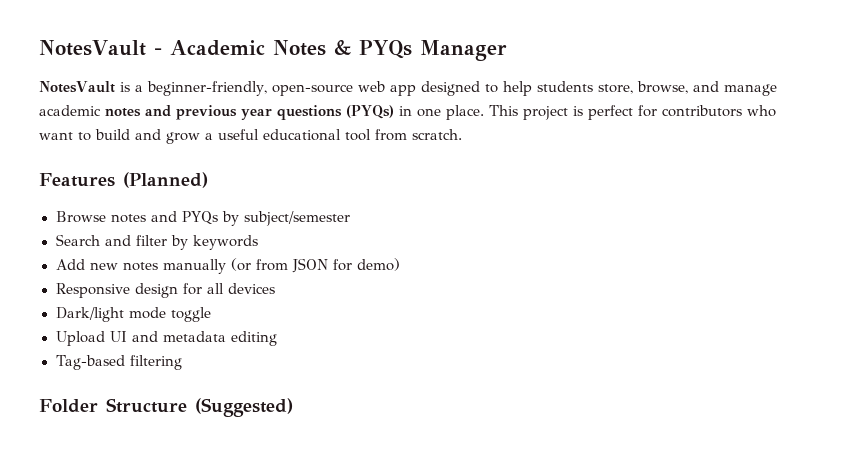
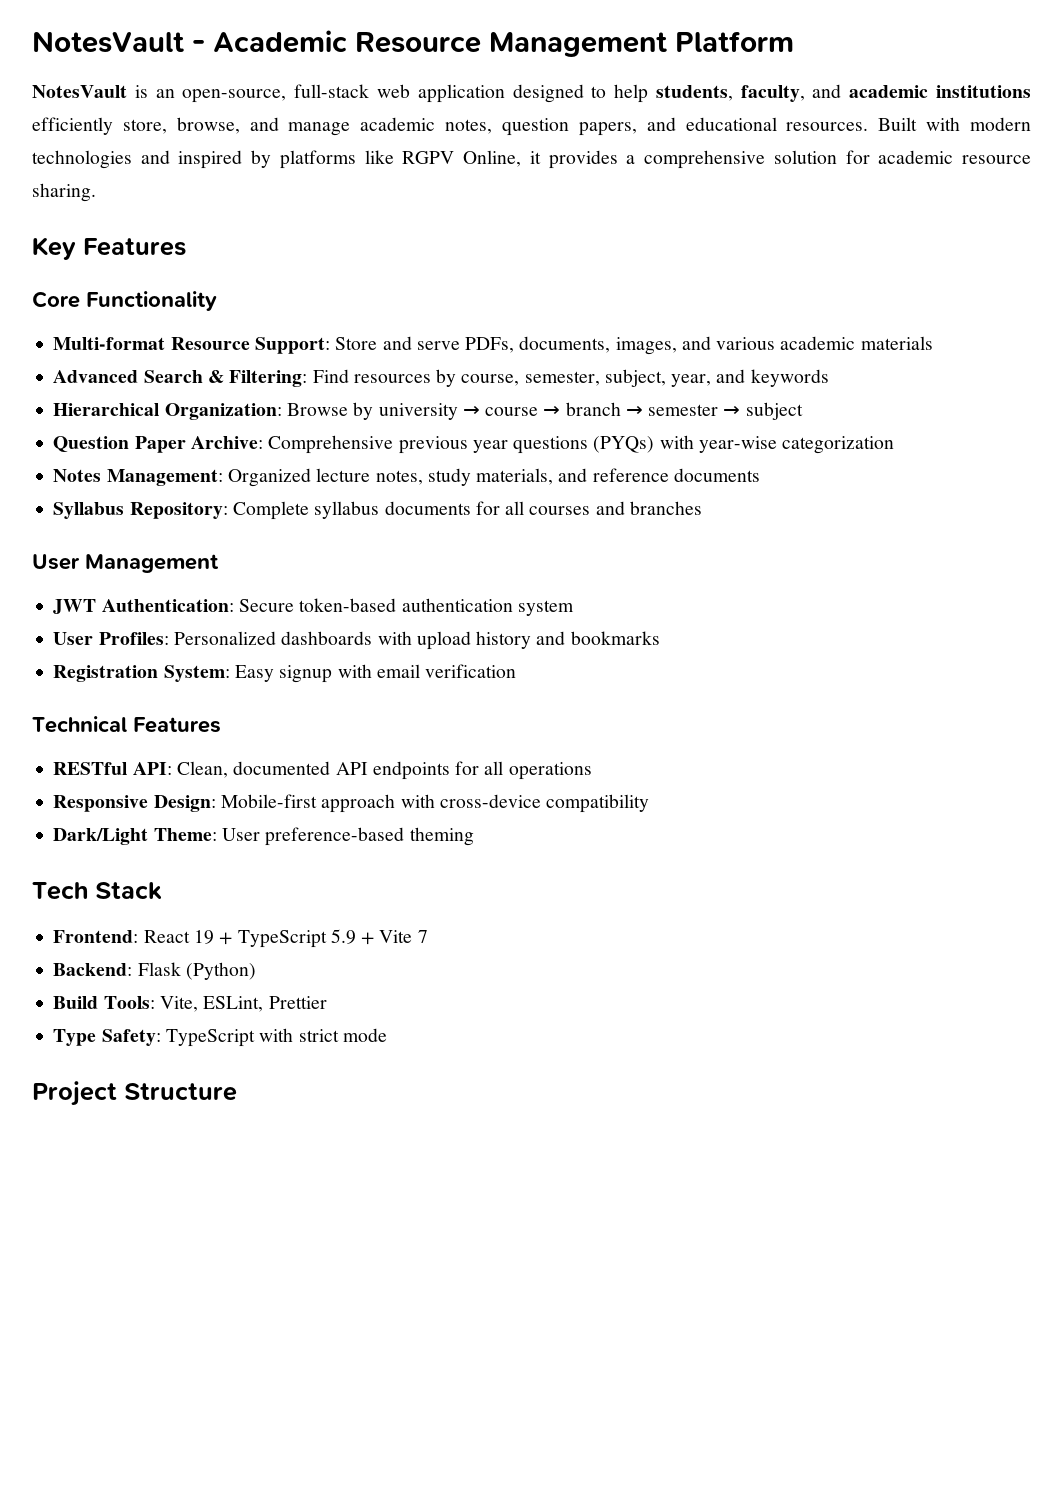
- NotesVault - Academic Notes & PYQs Manager
- NotesVault is a beginner-friendly, open-source web app designed to help students store, browse, and manage academic notes and previous year questions (PYQs) in one place. This project is perfect for contributors who want to build and grow a useful educational tool from scratch.
- Features (Planned)
- Browse notes and PYQs by subject/semester
- Search and filter by keywords
- Add new notes manually (or from JSON for demo)
- Responsive design for all devices
- Dark/light mode toggle
- Upload UI and metadata editing
- Tag-based filtering
- Folder Structure (Suggested)
+ NotesVault - Academic Resource Management Platform
+ NotesVault is an open-source, full-stack web application designed to help students, faculty, and academic institutions efficiently store, browse, and manage academic notes, question papers, and educational resources. Built with modern technologies and inspired by platforms like RGPV Online, it provides a comprehensive solution for academic resource sharing.
+ Key Features
+ Core Functionality
+ Multi-format Resource Support: Store and serve PDFs, documents, images, and various academic materials
+ Advanced Search & Filtering: Find resources by course, semester, subject, year, and keywords
+ Hierarchical Organization: Browse by university → course → branch → semester → subject
+ Question Paper Archive: Comprehensive previous year questions (PYQs) with year-wise categorization
+ Notes Management: Organized lecture notes, study materials, and reference documents
+ Syllabus Repository: Complete syllabus documents for all courses and branches
+ User Management
+ JWT Authentication: Secure token-based authentication system
+ User Profiles: Personalized dashboards with upload history and bookmarks
+ Registration System: Easy signup with email verification
+ Technical Features
+ RESTful API: Clean, documented API endpoints for all operations
+ Responsive Design: Mobile-first approach with cross-device compatibility
+ Dark/Light Theme: User preference-based theming
+ Tech Stack
+ Frontend: React 19 + TypeScript 5.9 + Vite 7
+ Backend: Flask (Python)
+ Build Tools: Vite, ESLint, Prettier
+ Type Safety: TypeScript with strict mode
+ Project Structure

